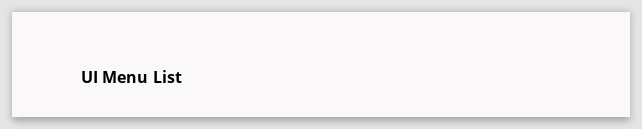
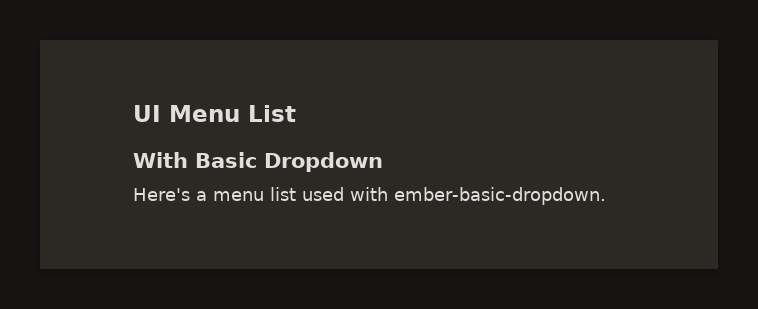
+ With Basic Dropdown
+ Here's a menu list used with ember-basic-dropdown.

